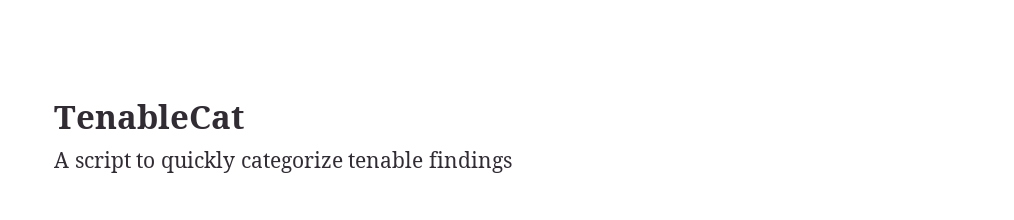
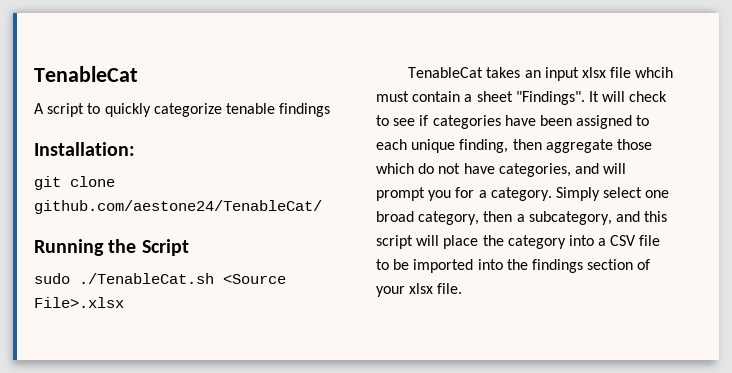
+ Installation:
+ git clone github.com/aestone24/TenableCat/
+ Running the Script
+ sudo ./TenableCat.sh <Source File>.xlsx
+ TenableCat takes an input xlsx file whcih must contain a sheet "Findings". It will check to see if categories have been assigned to each unique finding, then aggregate those which do not have categories, and will prompt you for a category. Simply select one broad category, then a subcategory, and this script will place the category into a CSV file to be imported into the findings section of your xlsx file.

